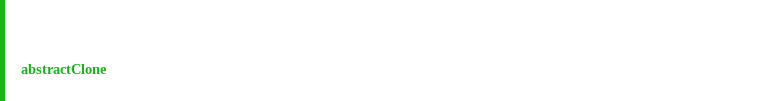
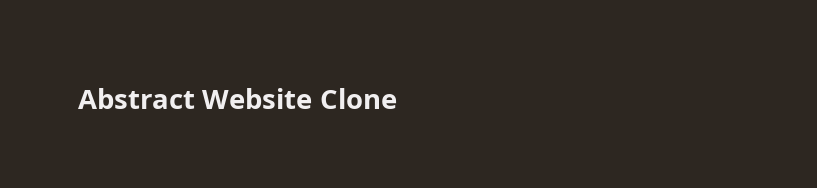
- abstractClone
+ Abstract Website Clone

